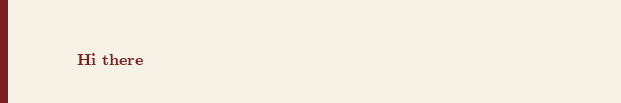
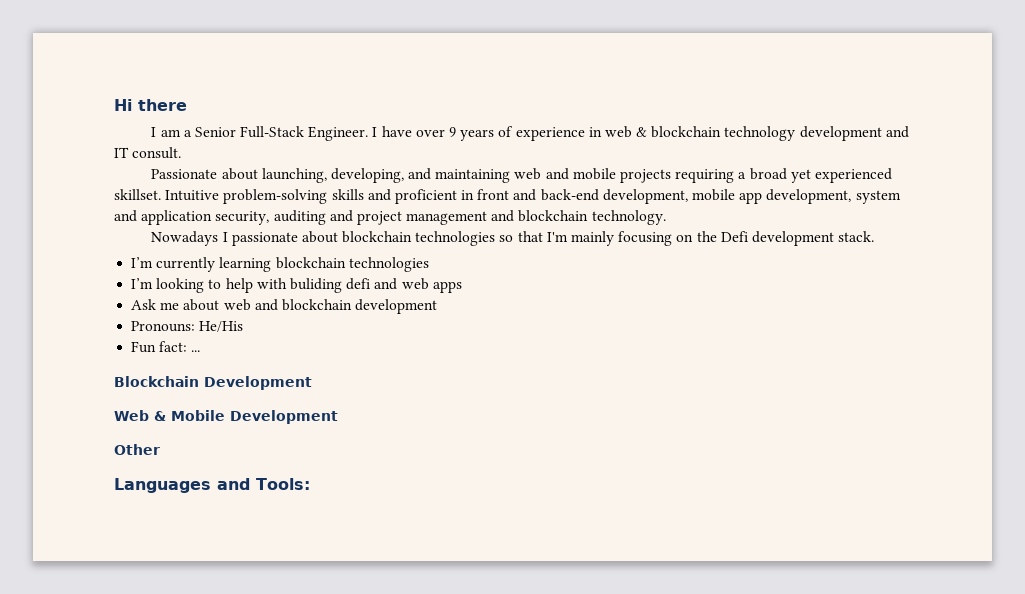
+ I am a Senior Full-Stack Engineer. I have over 9 years of experience in web & blockchain technology development and IT consult.
+ Passionate about launching, developing, and maintaining web and mobile projects requiring a broad yet experienced skillset. Intuitive problem-solving skills and proficient in front and back-end development, mobile app development, system and application security, auditing and project management and blockchain technology.
+ Nowadays I passionate about blockchain technologies so that I'm mainly focusing on the Defi development stack.
+ I’m currently learning blockchain technologies
+ I’m looking to help with buliding defi and web apps
+ Ask me about web and blockchain development
+ Pronouns: He/His
+ Fun fact: ...
+ Blockchain Development
+ Web & Mobile Development
+ Other
+ Languages and Tools:

